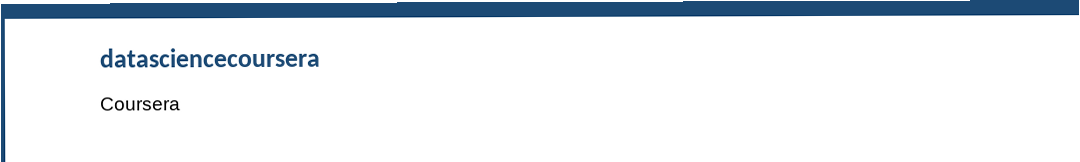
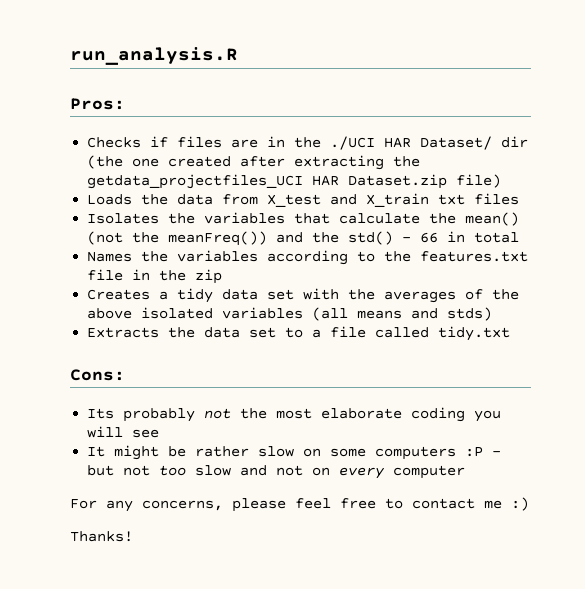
- datasciencecoursera
- Coursera
+ run_analysis.R
+ Pros:
+ Checks if files are in the ./UCI HAR Dataset/ dir (the one created after extracting the getdata_projectfiles_UCI HAR Dataset.zip file)
+ Loads the data from X_test and X_train txt files
+ Isolates the variables that calculate the mean() (not the meanFreq()) and the std() - 66 in total
+ Names the variables according to the features.txt file in the zip
+ Creates a tidy data set with the averages of the above isolated variables (all means and stds)
+ Extracts the data set to a file called tidy.txt
+ Cons:
+ Its probably not the most elaborate coding you will see
+ It might be rather slow on some computers :P - but not too slow and not on every computer
+ For any concerns, please feel free to contact me :)
+ Thanks!

